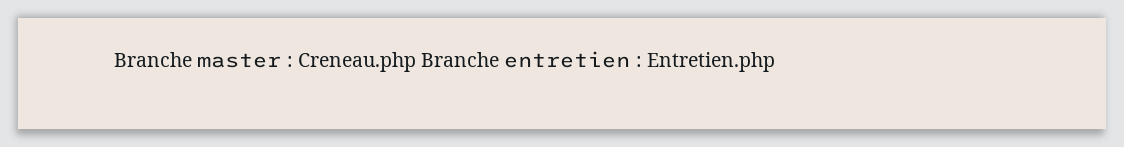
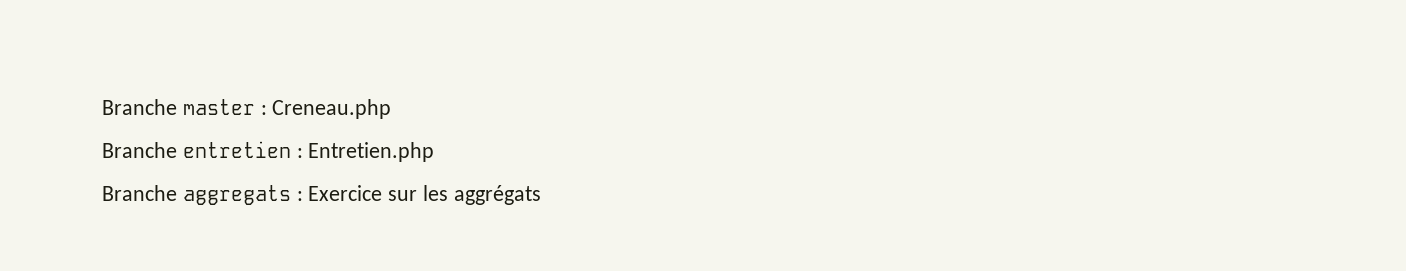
- Branche master : Creneau.php Branche entretien : Entretien.php
+ Branche master : Creneau.php
+ Branche entretien : Entretien.php
+ Branche aggregats : Exercice sur les aggrégats

